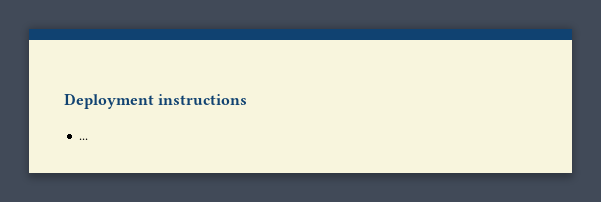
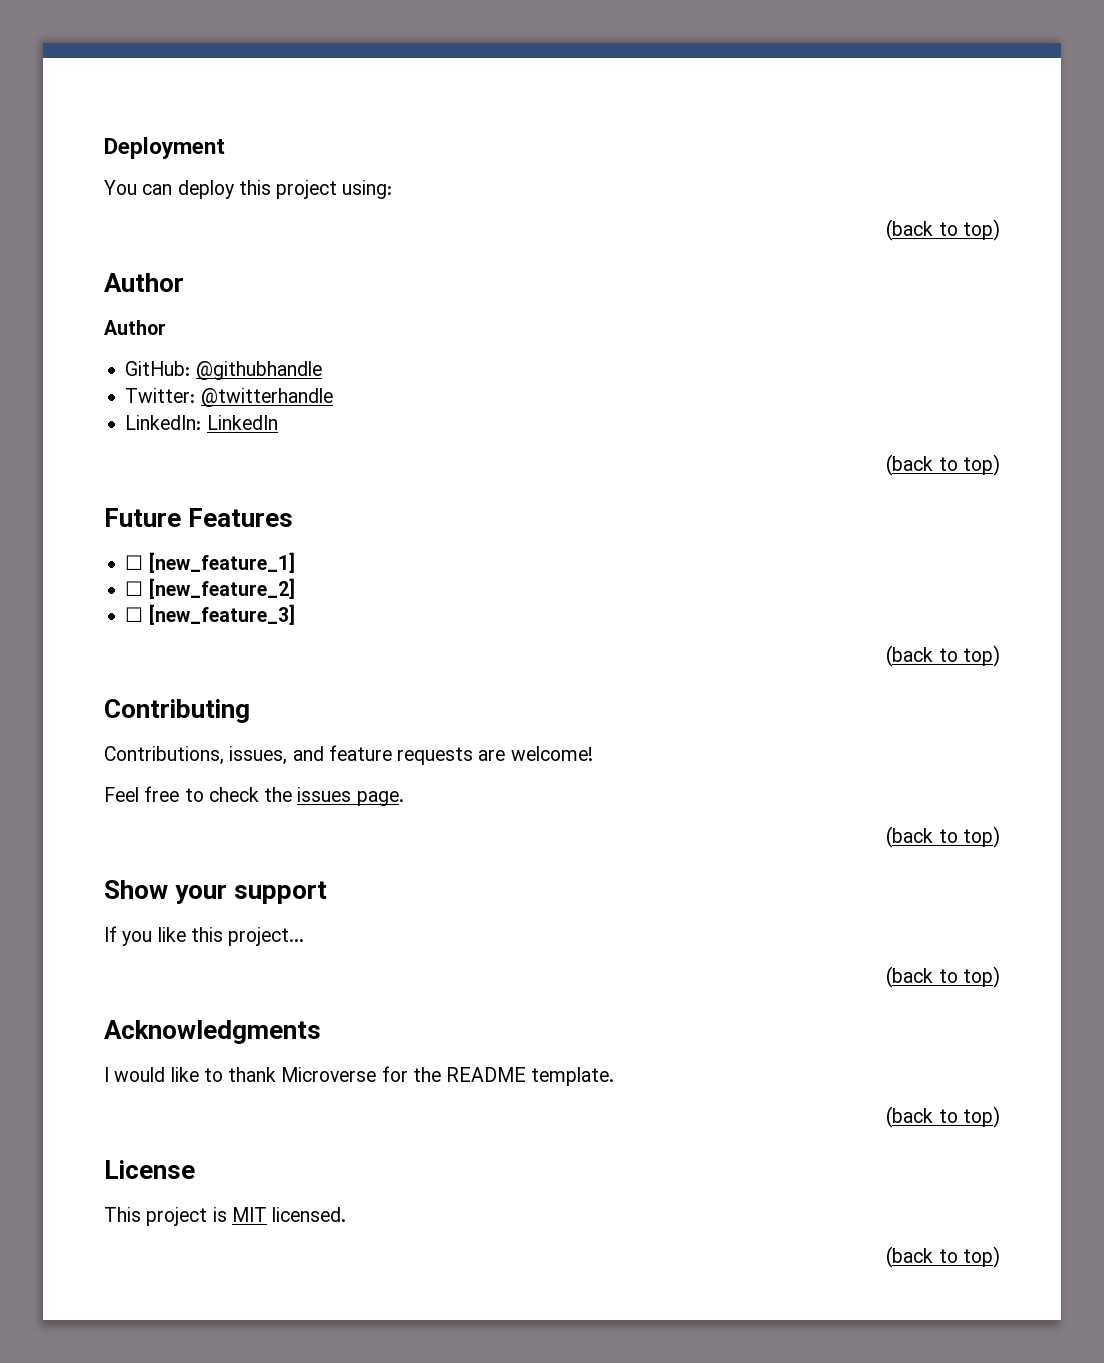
- Deployment instructions
- ...
+ Deployment
+ You can deploy this project using:
+ (back to top)
+ Author
+ Author
+ GitHub: @githubhandle
+ Twitter: @twitterhandle
+ LinkedIn: LinkedIn
+ (back to top)
+ Future Features
+ ☐ [new_feature_1]
+ ☐ [new_feature_2]
+ ☐ [new_feature_3]
+ (back to top)
+ Contributing
+ Contributions, issues, and feature requests are welcome!
+ Feel free to check the issues page.
+ (back to top)
+ Show your support
+ If you like this project...
+ (back to top)
+ Acknowledgments
+ I would like to thank Microverse for the README template.
+ (back to top)
+ License
+ This project is MIT licensed.
+ (back to top)

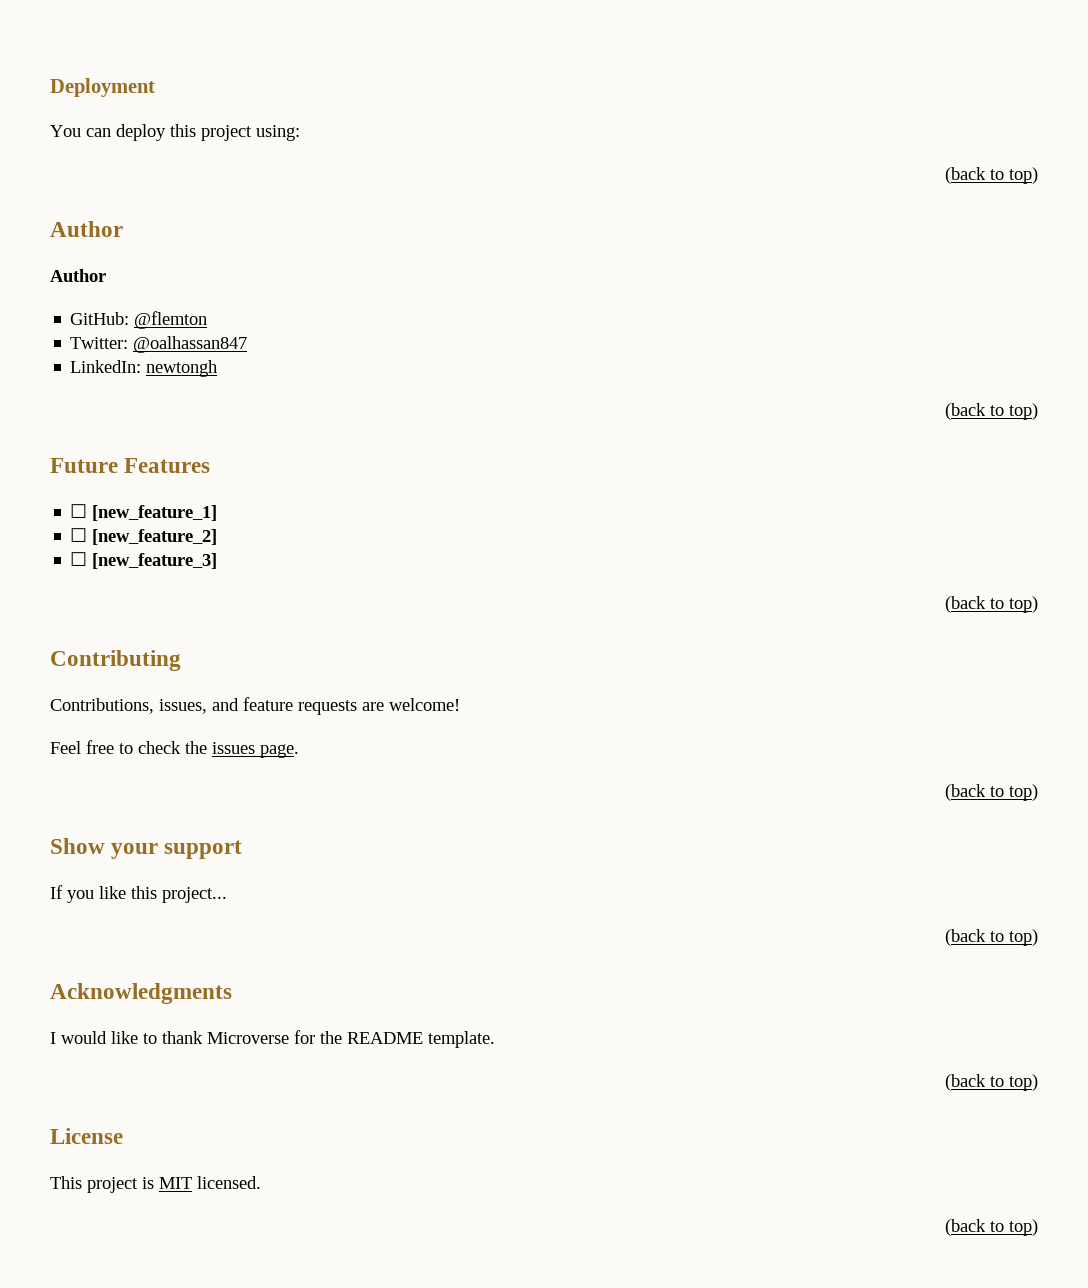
- GitHub: @githubhandle
+ GitHub: @flemton
- Twitter: @twitterhandle
+ Twitter: @oalhassan847
- LinkedIn: LinkedIn
+ LinkedIn: newtongh

